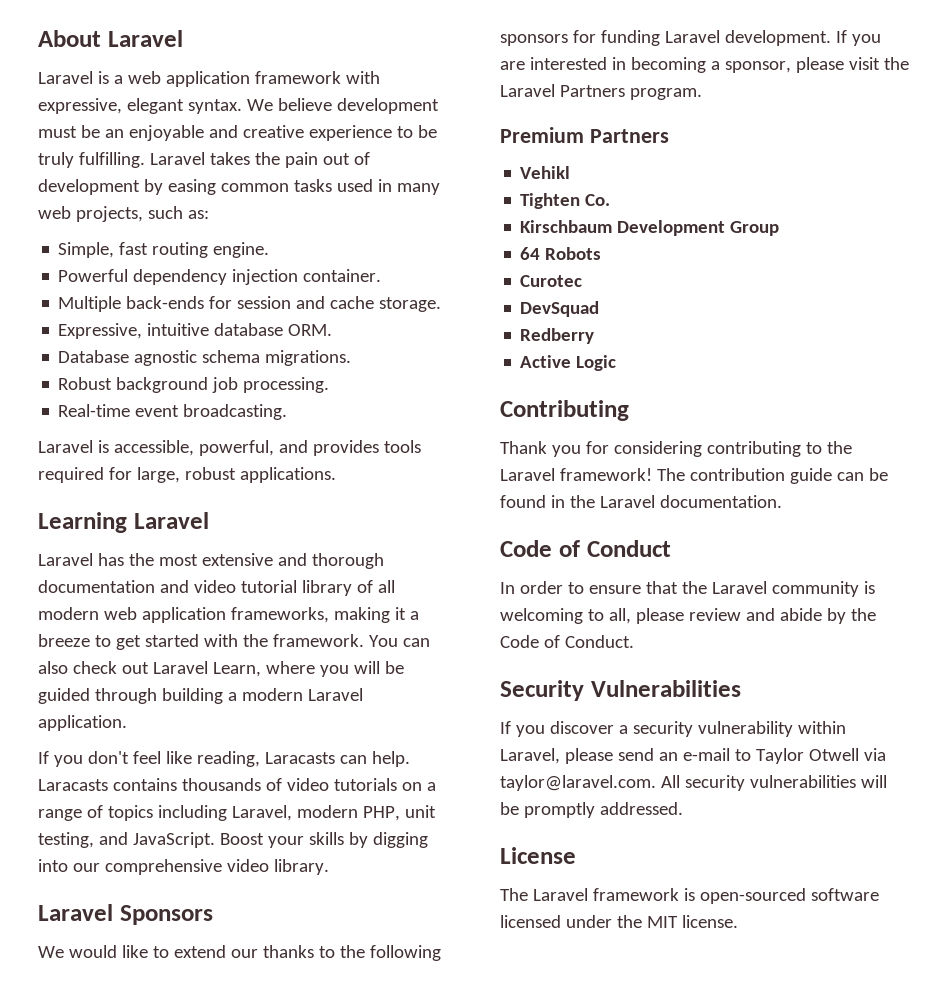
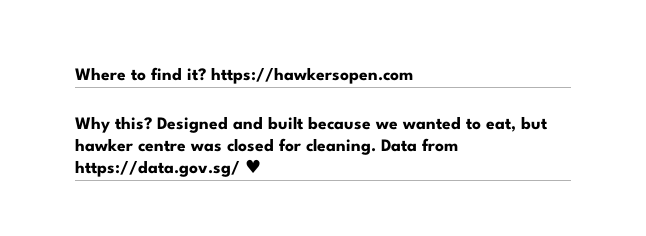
- About Laravel
- Laravel is a web application framework with expressive, elegant syntax. We believe development must be an enjoyable and creative experience to be truly fulfilling. Laravel takes the pain out of development by easing common tasks used in many web projects, such as:
- Simple, fast routing engine.
- Powerful dependency injection container.
- Multiple back-ends for session and cache storage.
- Expressive, intuitive database ORM.
- Database agnostic schema migrations.
- Robust background job processing.
- Real-time event broadcasting.
- Laravel is accessible, powerful, and provides tools required for large, robust applications.
- Learning Laravel
- Laravel has the most extensive and thorough documentation and video tutorial library of all modern web application frameworks, making it a breeze to get started with the framework. You can also check out Laravel Learn, where you will be guided through building a modern Laravel application.
- If you don't feel like reading, Laracasts can help. Laracasts contains thousands of video tutorials on a range of topics including Laravel, modern PHP, unit testing, and JavaScript. Boost your skills by digging into our comprehensive video library.
- Laravel Sponsors
- We would like to extend our thanks to the following sponsors for funding Laravel development. If you are interested in becoming a sponsor, please visit the Laravel Partners program.
- Premium Partners
- Vehikl
- Tighten Co.
- Kirschbaum Development Group
- 64 Robots
- Curotec
- DevSquad
- Redberry
- Active Logic
- Contributing
- Thank you for considering contributing to the Laravel framework! The contribution guide can be found in the Laravel documentation.
- Code of Conduct
- In order to ensure that the Laravel community is welcoming to all, please review and abide by the Code of Conduct.
- Security Vulnerabilities
- If you discover a security vulnerability within Laravel, please send an e-mail to Taylor Otwell via taylor@laravel.com. All security vulnerabilities will be promptly addressed.
- License
- The Laravel framework is open-sourced software licensed under the MIT license.
+ Where to find it? https://hawkersopen.com
+ Why this? Designed and built because we wanted to eat, but hawker centre was closed for cleaning. Data from https://data.gov.sg/ ♥

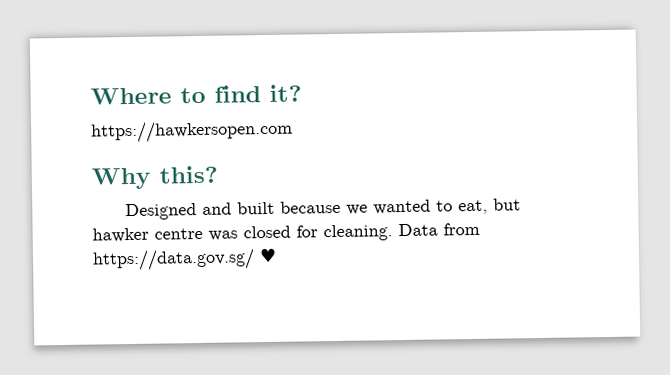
- Where to find it? https://hawkersopen.com
+ Where to find it?
+ https://hawkersopen.com
- Why this? Designed and built because we wanted to eat, but hawker centre was closed for cleaning.
+ Why this?
+ Designed and built because we wanted to eat, but hawker centre was closed for cleaning.

